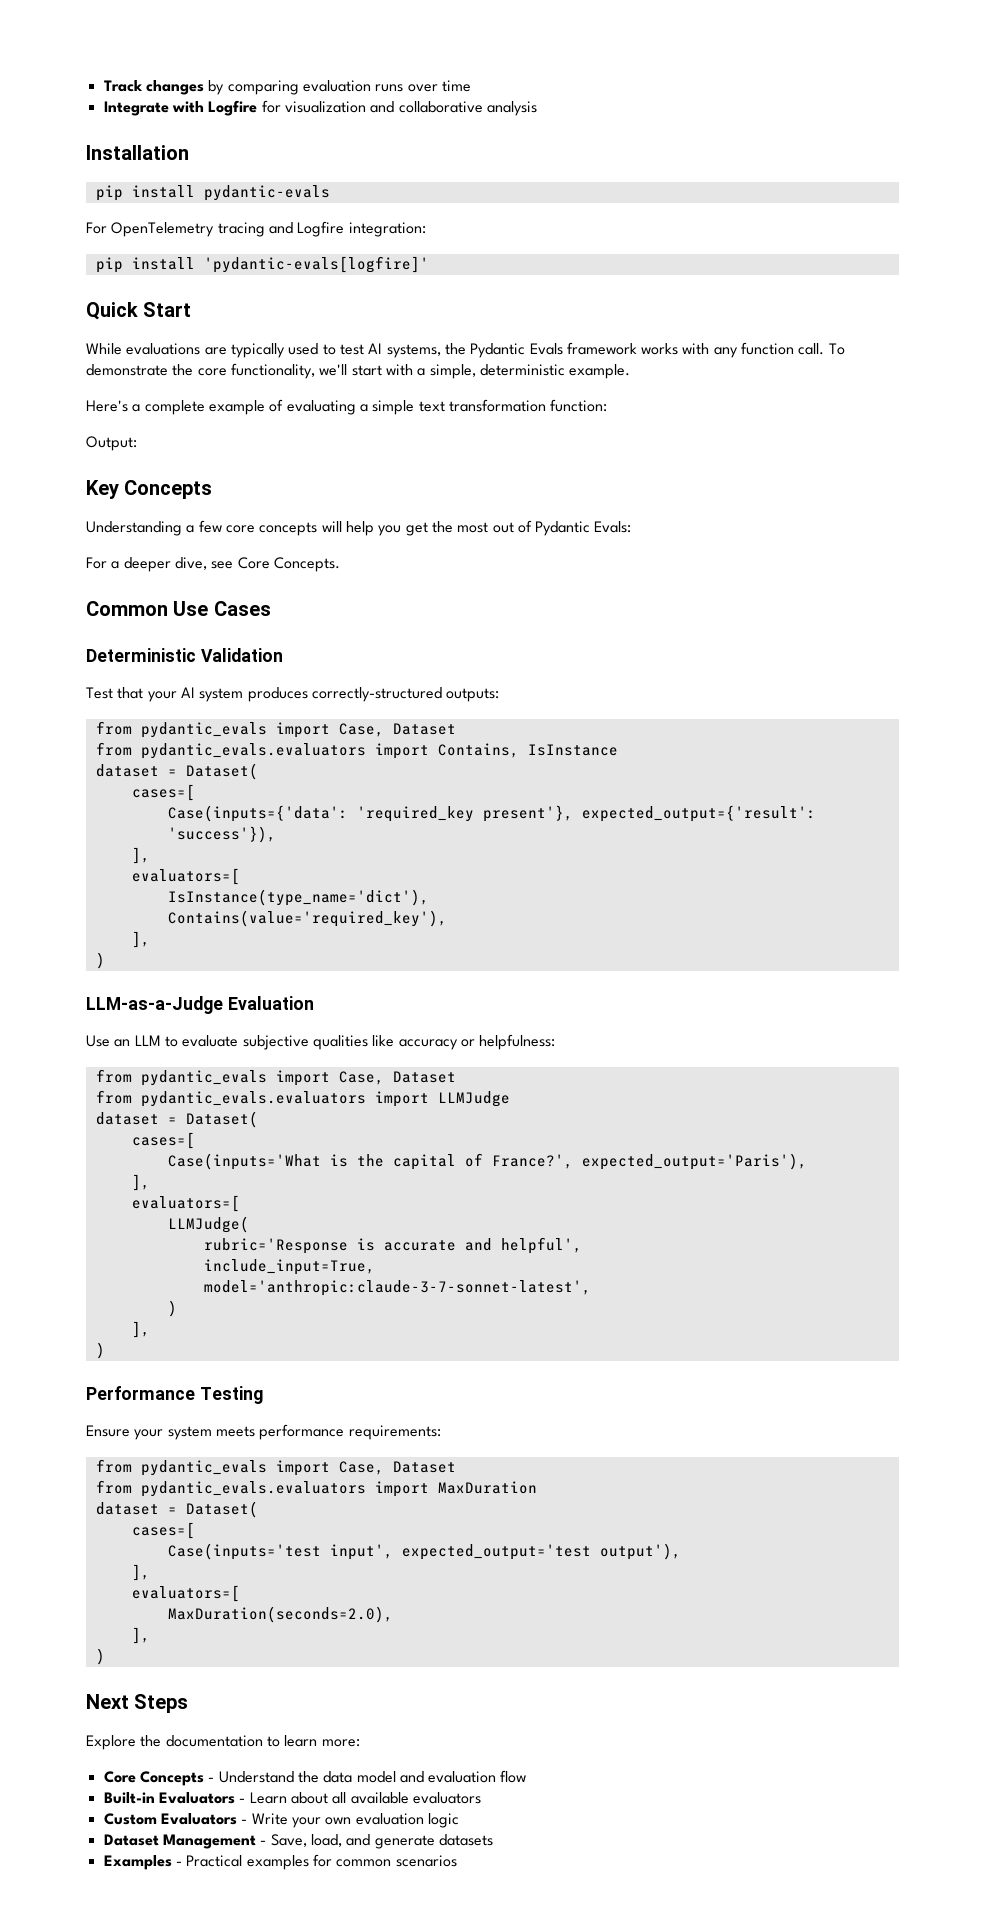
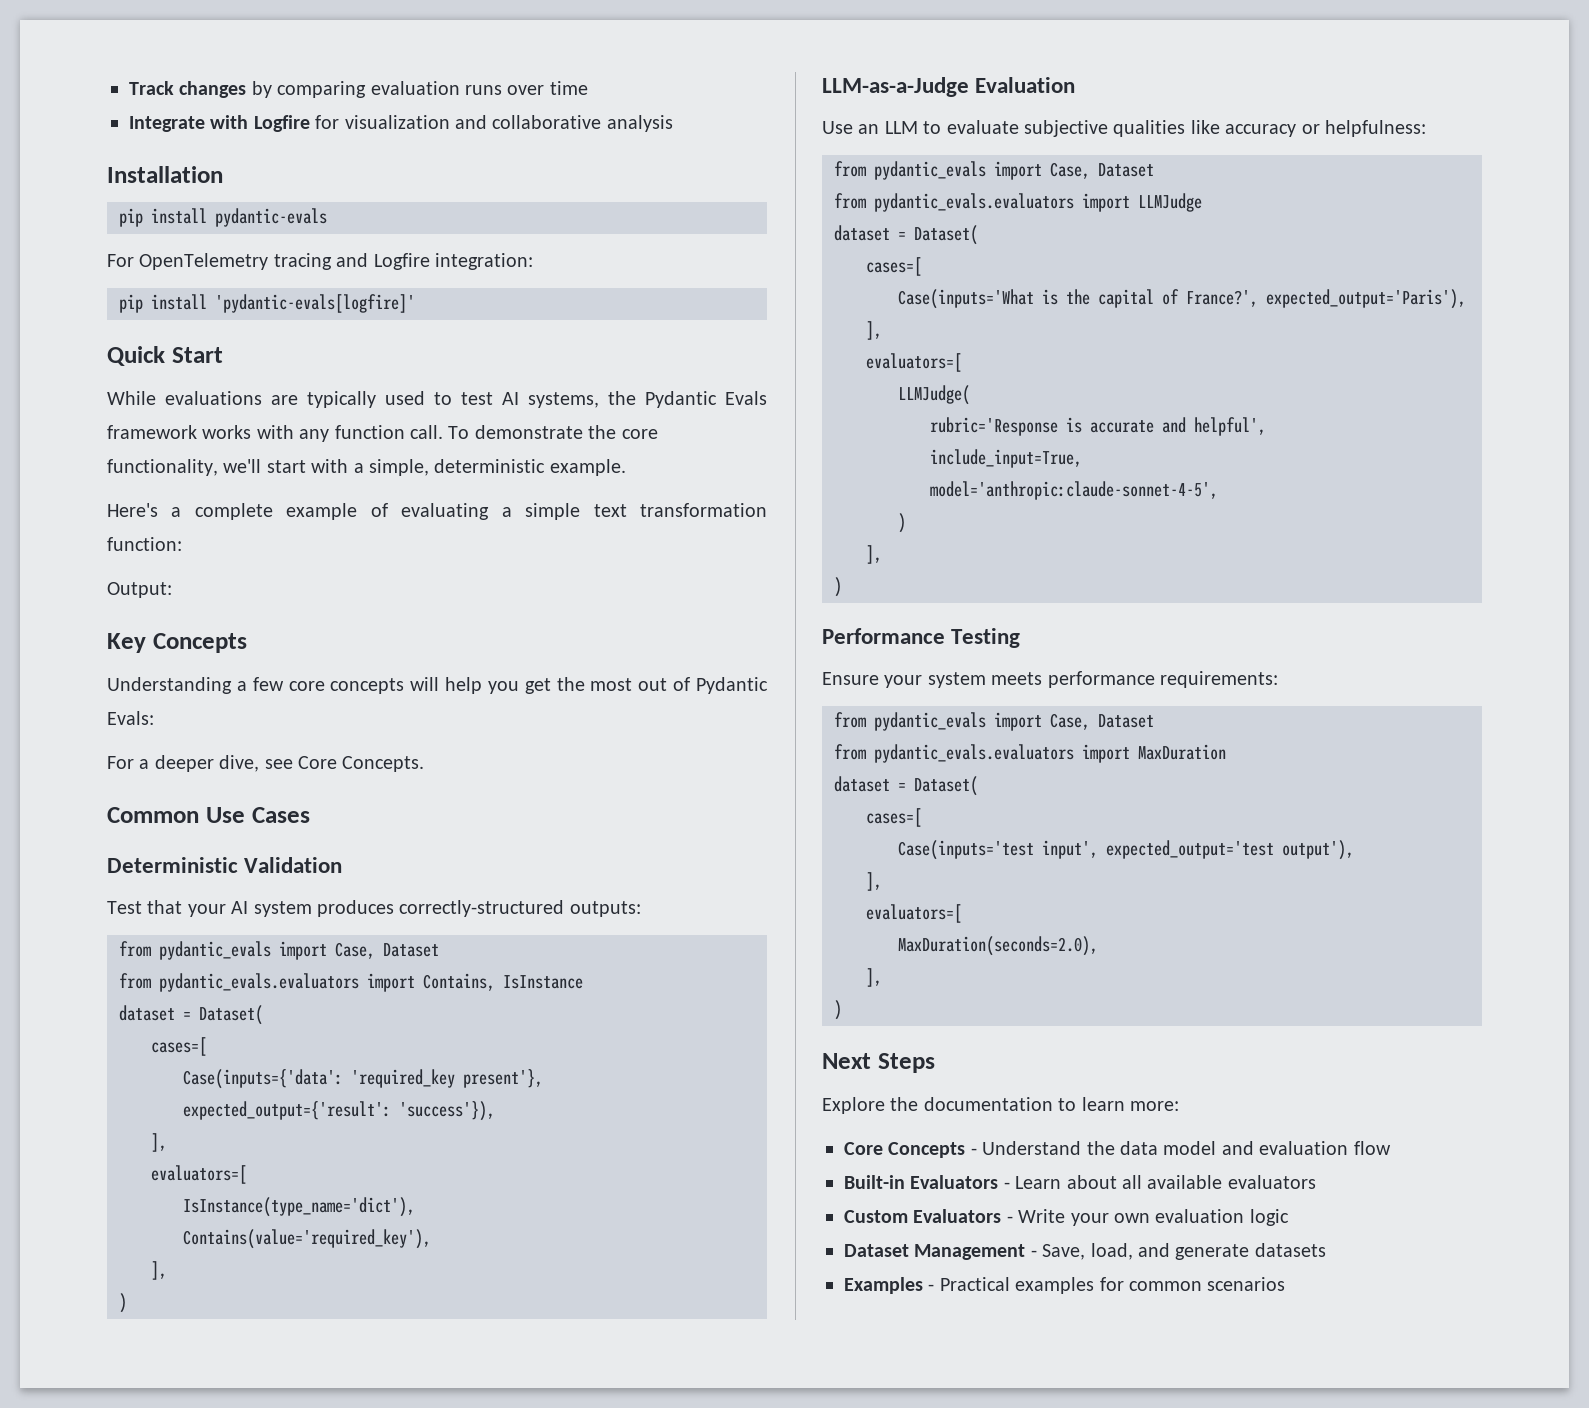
- model='anthropic:claude-3-7-sonnet-latest',
+ model='anthropic:claude-sonnet-4-5',

